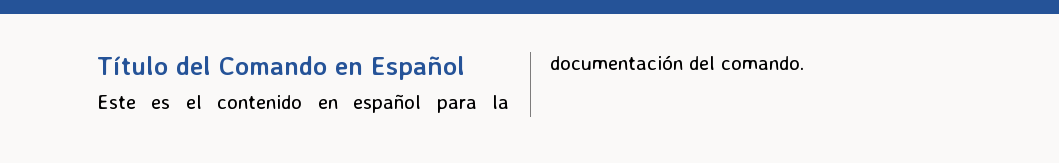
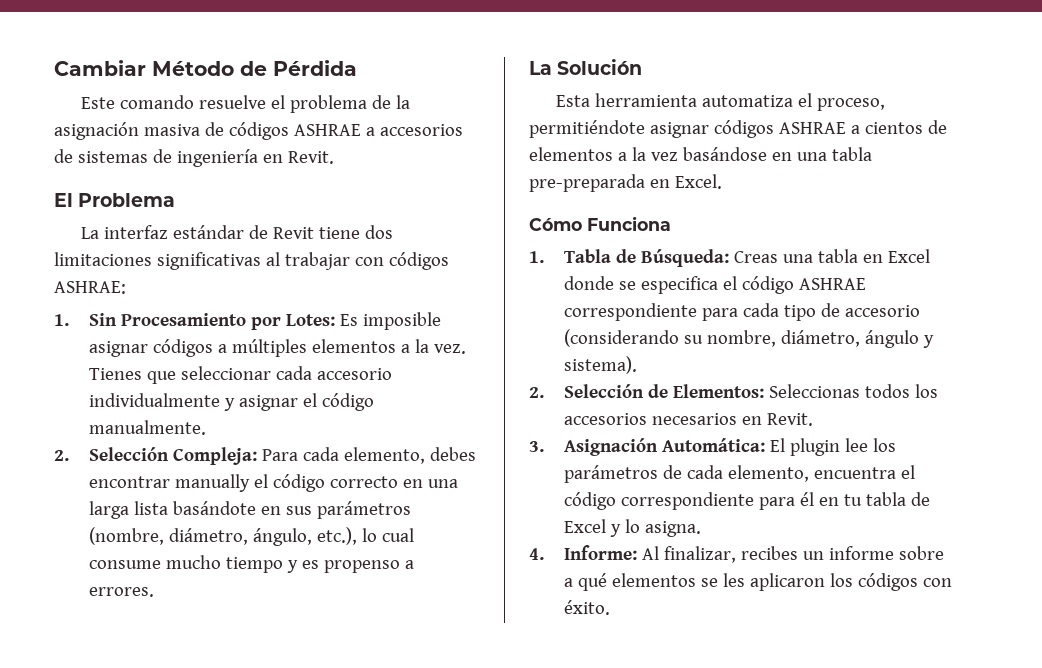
- Título del Comando en Español
- Este es el contenido en español para la documentación del comando.
+ Cambiar Método de Pérdida
+ Este comando resuelve el problema de la asignación masiva de códigos ASHRAE a accesorios de sistemas de ingeniería en Revit.
+ El Problema
+ La interfaz estándar de Revit tiene dos limitaciones significativas al trabajar con códigos ASHRAE:
+ 1. Sin Procesamiento por Lotes: Es imposible asignar códigos a múltiples elementos a la vez. Tienes que seleccionar cada accesorio individualmente y asignar el código manualmente.
+ 2. Selección Compleja: Para cada elemento, debes encontrar manually el código correcto en una larga lista basándote en sus parámetros (nombre, diámetro, ángulo, etc.), lo cual consume mucho tiempo y es propenso a errores.
+ La Solución
+ Esta herramienta automatiza el proceso, permitiéndote asignar códigos ASHRAE a cientos de elementos a la vez basándose en una tabla pre-preparada en Excel.
+ Cómo Funciona
+ 1. Tabla de Búsqueda: Creas una tabla en Excel donde se especifica el código ASHRAE correspondiente para cada tipo de accesorio (considerando su nombre, diámetro, ángulo y sistema).
+ 2. Selección de Elementos: Seleccionas todos los accesorios necesarios en Revit.
+ 3. Asignación Automática: El plugin lee los parámetros de cada elemento, encuentra el código correspondiente para él en tu tabla de Excel y lo asigna.
+ 4. Informe: Al finalizar, recibes un informe sobre a qué elementos se les aplicaron los códigos con éxito.

